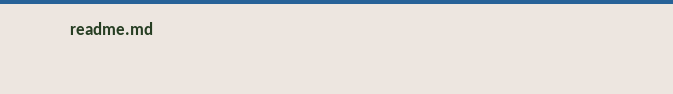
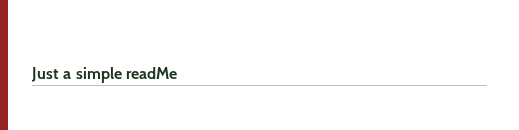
- readme.md
+ Just a simple readMe

